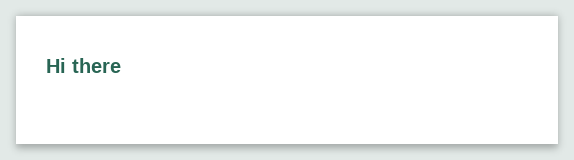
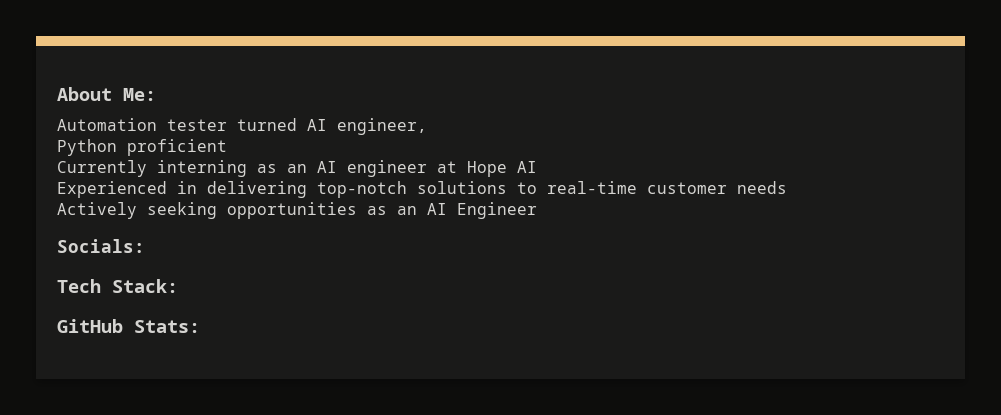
- Hi there
+ About Me:
+ Automation tester turned AI engineer,
+ Python proficient
+ Currently interning as an AI engineer at Hope AI
+ Experienced in delivering top-notch solutions to real-time customer needs
+ Actively seeking opportunities as an AI Engineer
+ Socials:
+ Tech Stack:
+ GitHub Stats:

